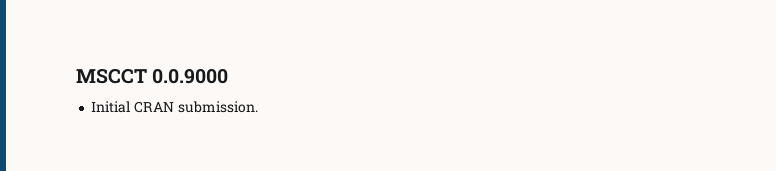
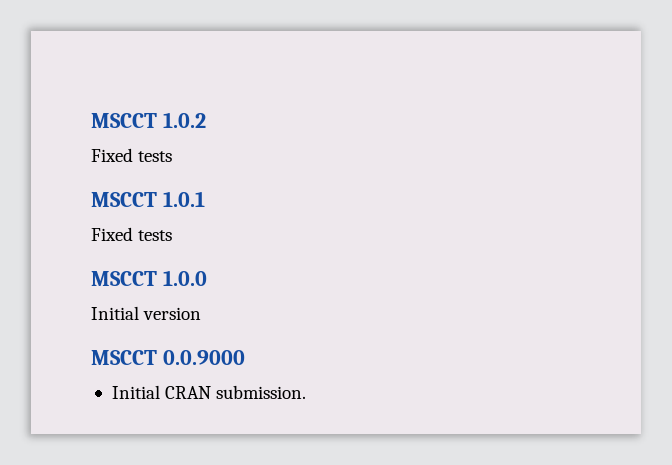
+ MSCCT 1.0.2
+ Fixed tests
+ MSCCT 1.0.1
+ Fixed tests
+ MSCCT 1.0.0
+ Initial version

